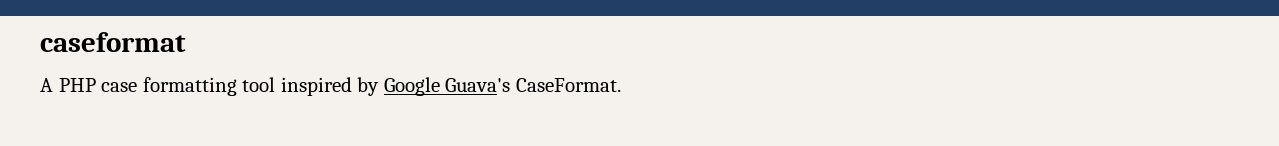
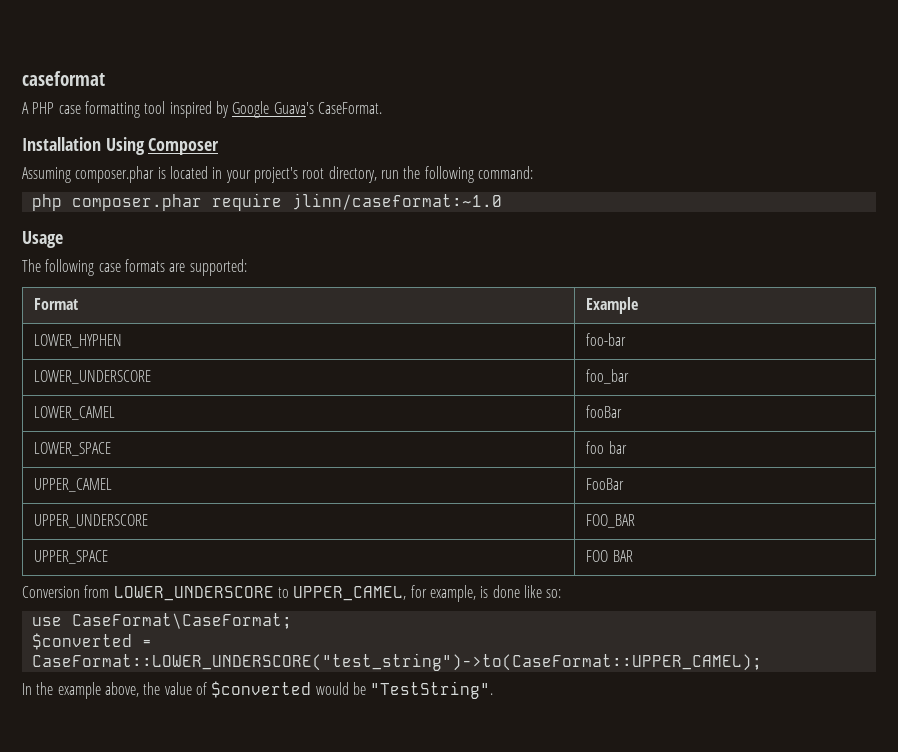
+ Installation Using Composer
+ Assuming composer.phar is located in your project's root directory, run the following command:
+ php composer.phar require jlinn/caseformat:~1.0
+ Usage
+ The following case formats are supported:
+ Format | Example
+ LOWER_HYPHEN | foo-bar
+ LOWER_UNDERSCORE | foo_bar
+ LOWER_CAMEL | fooBar
+ LOWER_SPACE | foo bar
+ UPPER_CAMEL | FooBar
+ UPPER_UNDERSCORE | FOO_BAR
+ UPPER_SPACE | FOO BAR
+ Conversion from LOWER_UNDERSCORE to UPPER_CAMEL, for example, is done like so:
+ use CaseFormat\CaseFormat;
+ $converted = CaseFormat::LOWER_UNDERSCORE("test_string")->to(CaseFormat::UPPER_CAMEL);
+ In the example above, the value of $converted would be "TestString".

